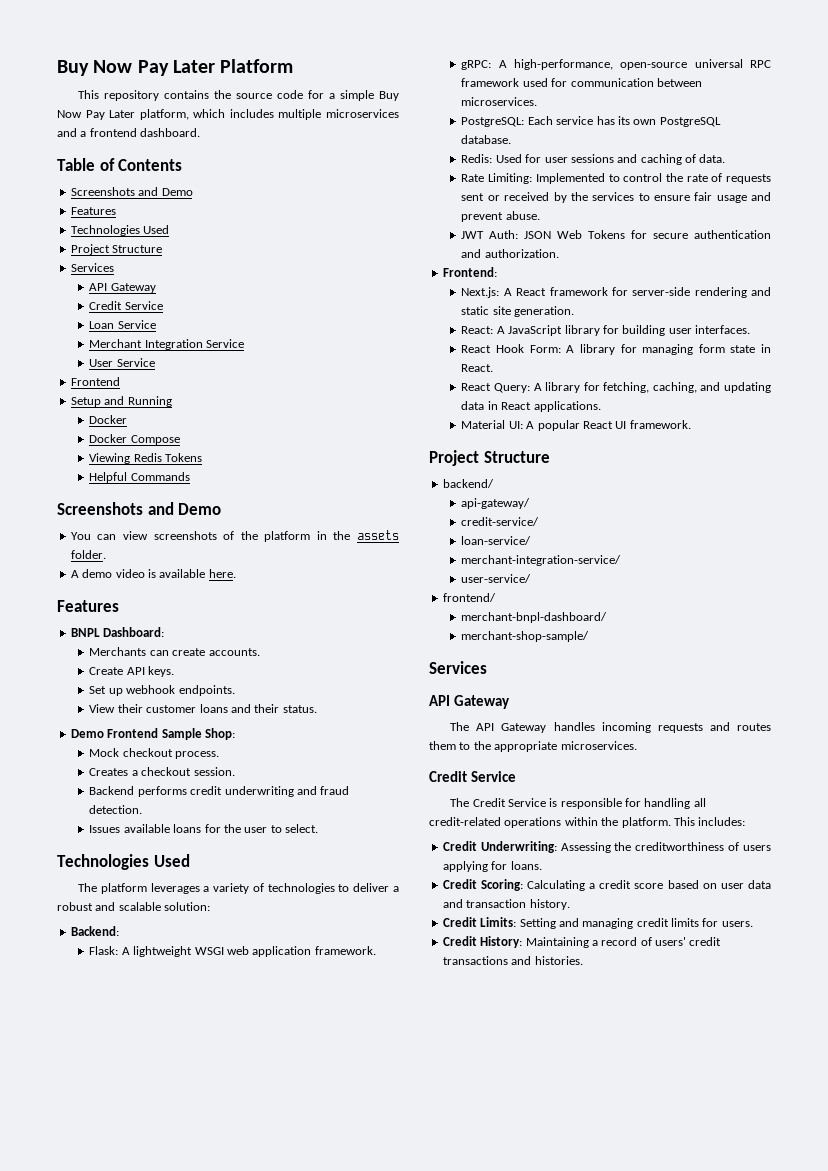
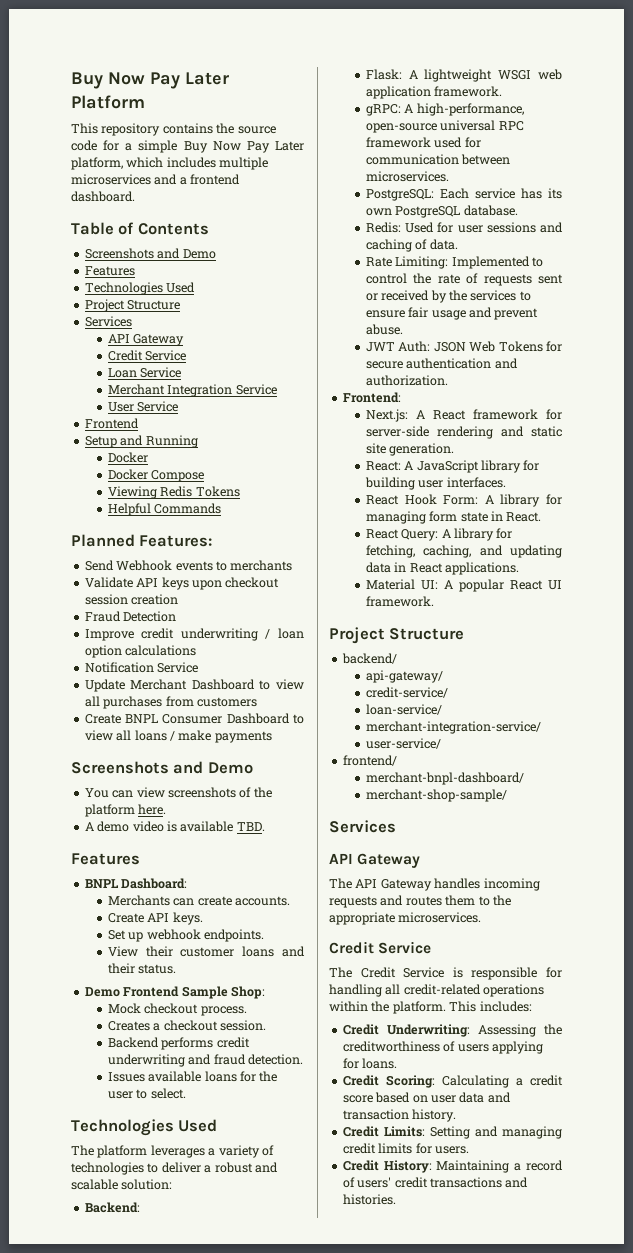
+ Planned Features:
+ Send Webhook events to merchants
+ Validate API keys upon checkout session creation
+ Fraud Detection
+ Improve credit underwriting / loan option calculations
+ Notification Service
+ Update Merchant Dashboard to view all purchases from customers
+ Create BNPL Consumer Dashboard to view all loans / make payments
- You can view screenshots of the platform in the assets folder.
+ You can view screenshots of the platform here.
- A demo video is available here.
+ A demo video is available TBD.

